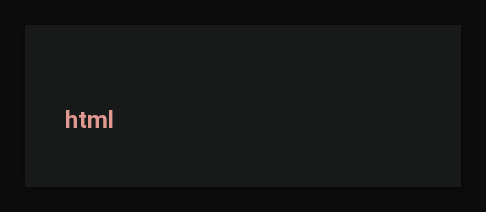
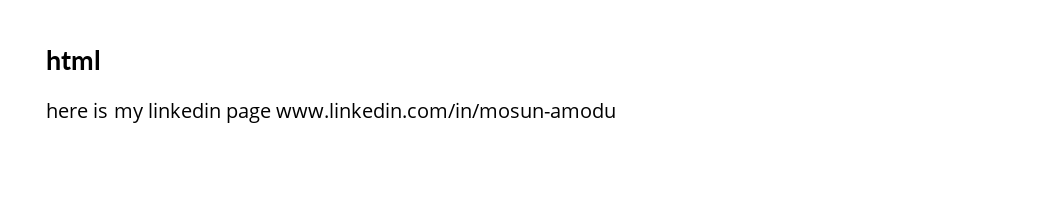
+ here is my linkedin page www.linkedin.com/in/mosun-amodu

